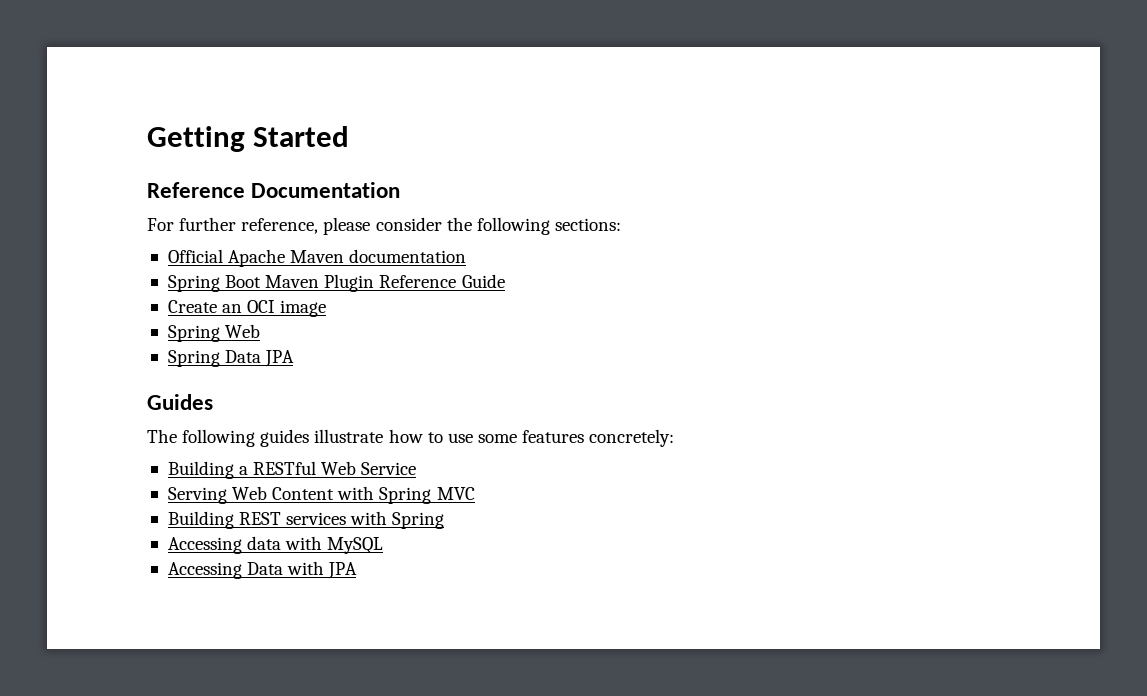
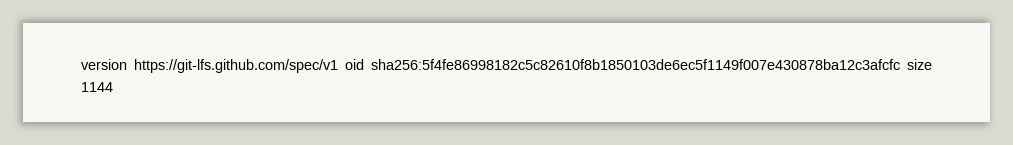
- Getting Started
- Reference Documentation
- For further reference, please consider the following sections:
- Official Apache Maven documentation
- Spring Boot Maven Plugin Reference Guide
- Create an OCI image
- Spring Web
- Spring Data JPA
- Guides
- The following guides illustrate how to use some features concretely:
- Building a RESTful Web Service
- Serving Web Content with Spring MVC
- Building REST services with Spring
- Accessing data with MySQL
- Accessing Data with JPA
+ version https://git-lfs.github.com/spec/v1 oid sha256:5f4fe86998182c5c82610f8b1850103de6ec5f1149f007e430878ba12c3afcfc size 1144

